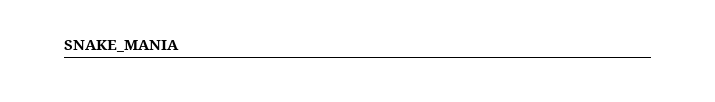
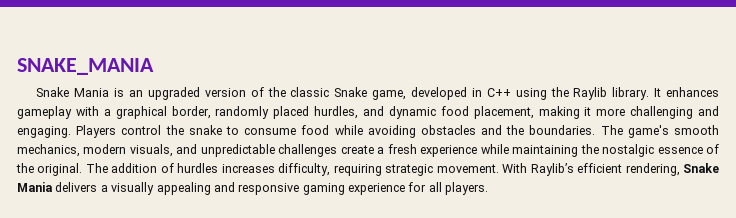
+ Snake Mania is an upgraded version of the classic Snake game, developed in C++ using the Raylib library. It enhances gameplay with a graphical border, randomly placed hurdles, and dynamic food placement, making it more challenging and engaging. Players control the snake to consume food while avoiding obstacles and the boundaries. The game's smooth mechanics, modern visuals, and unpredictable challenges create a fresh experience while maintaining the nostalgic essence of the original. The addition of hurdles increases difficulty, requiring strategic movement. With Raylib’s efficient rendering, Snake Mania delivers a visually appealing and responsive gaming experience for all players.

